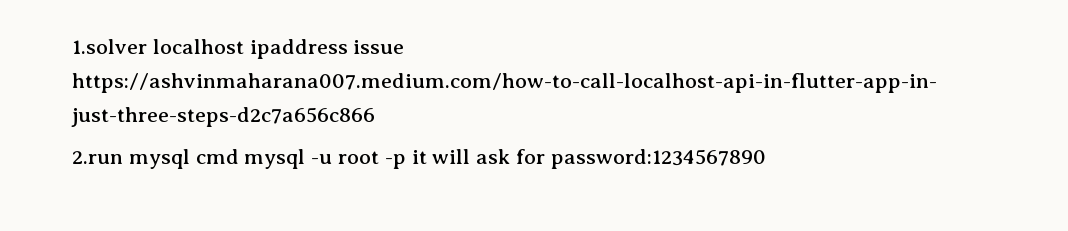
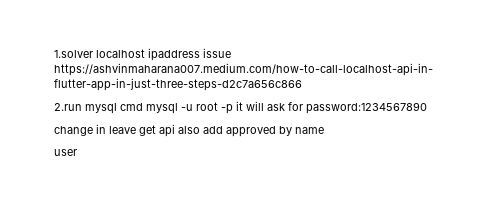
+ change in leave get api also add approved by name
+ user

